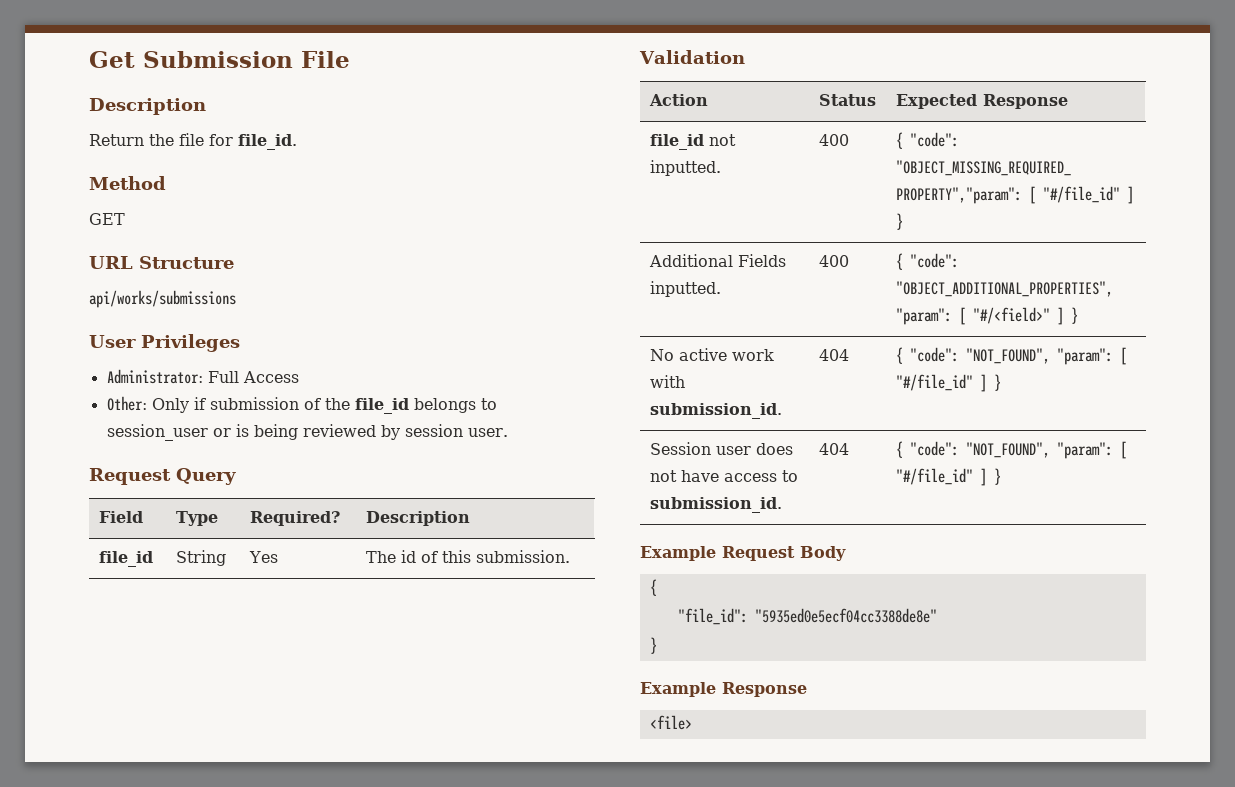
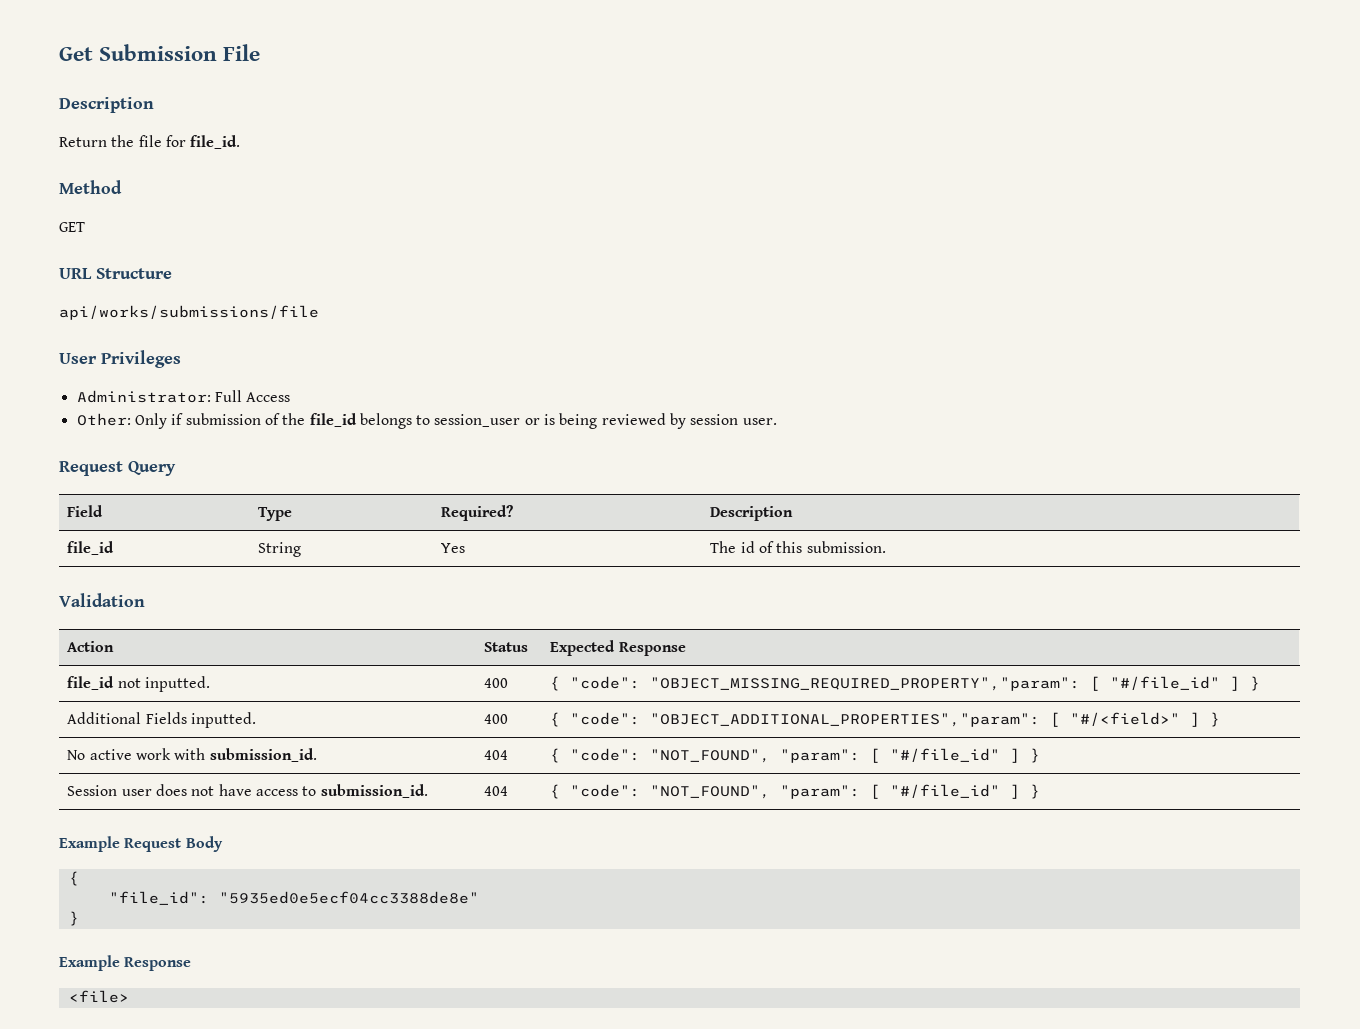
- api/works/submissions
+ api/works/submissions/file

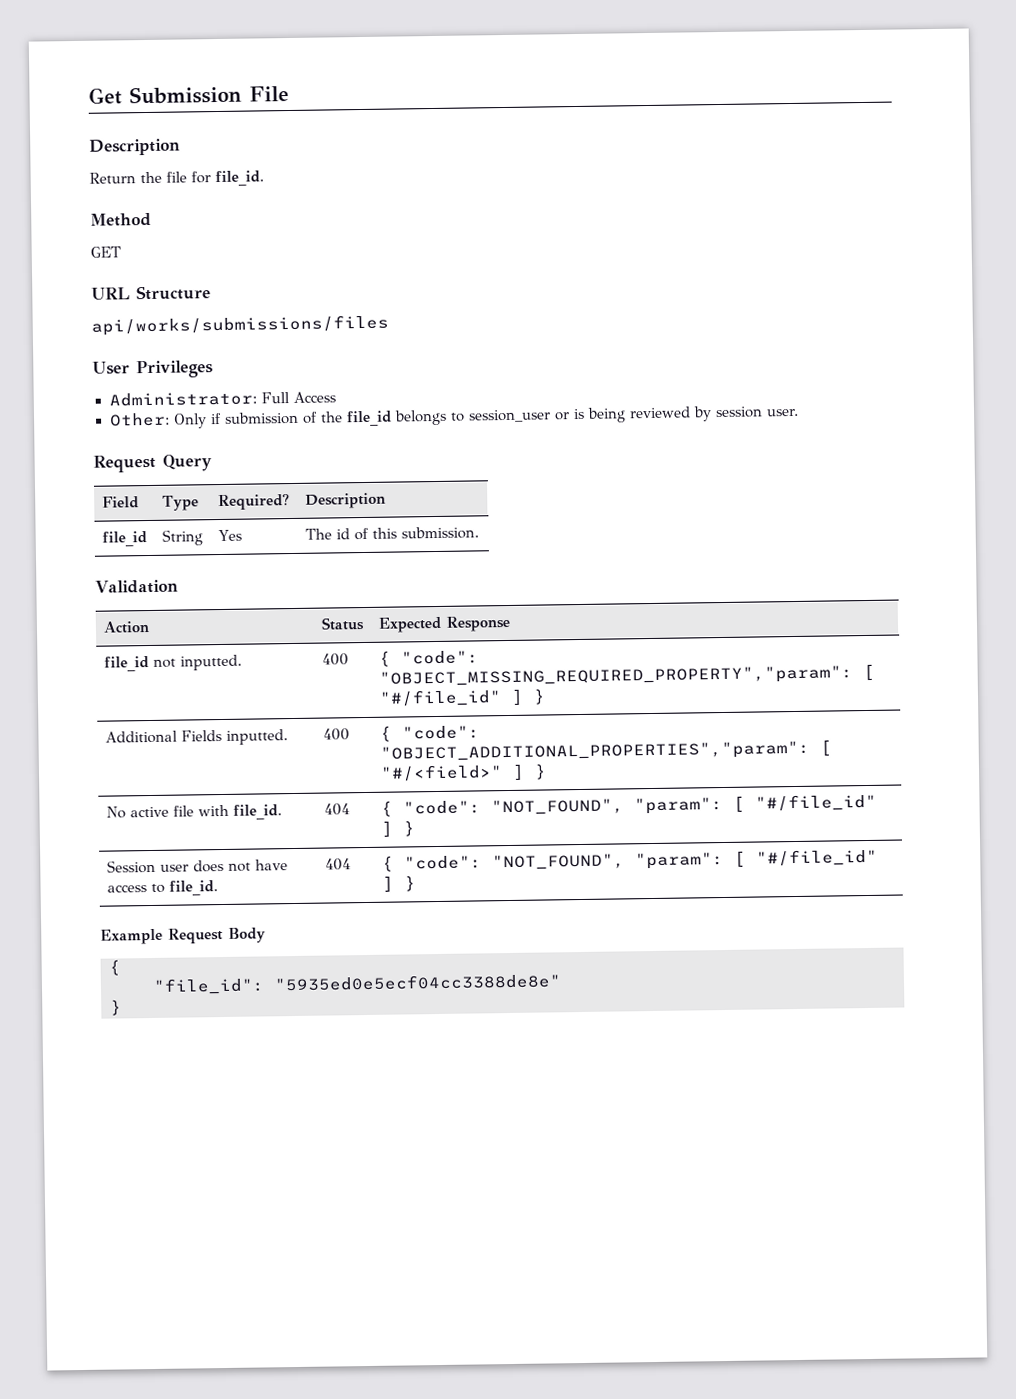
- api/works/submissions/file
+ api/works/submissions/files
- No active work with submission_id. | 404 | { "code": "NOT_FOUND", "param": [ "#/file_id" ] }
+ No active file with file_id. | 404 | { "code": "NOT_FOUND", "param": [ "#/file_id" ] }
- Session user does not have access to submission_id. | 404 | { "code": "NOT_FOUND", "param": [ "#/file_id" ] }
+ Session user does not have access to file_id. | 404 | { "code": "NOT_FOUND", "param": [ "#/file_id" ] }
- Example Response
- <file>

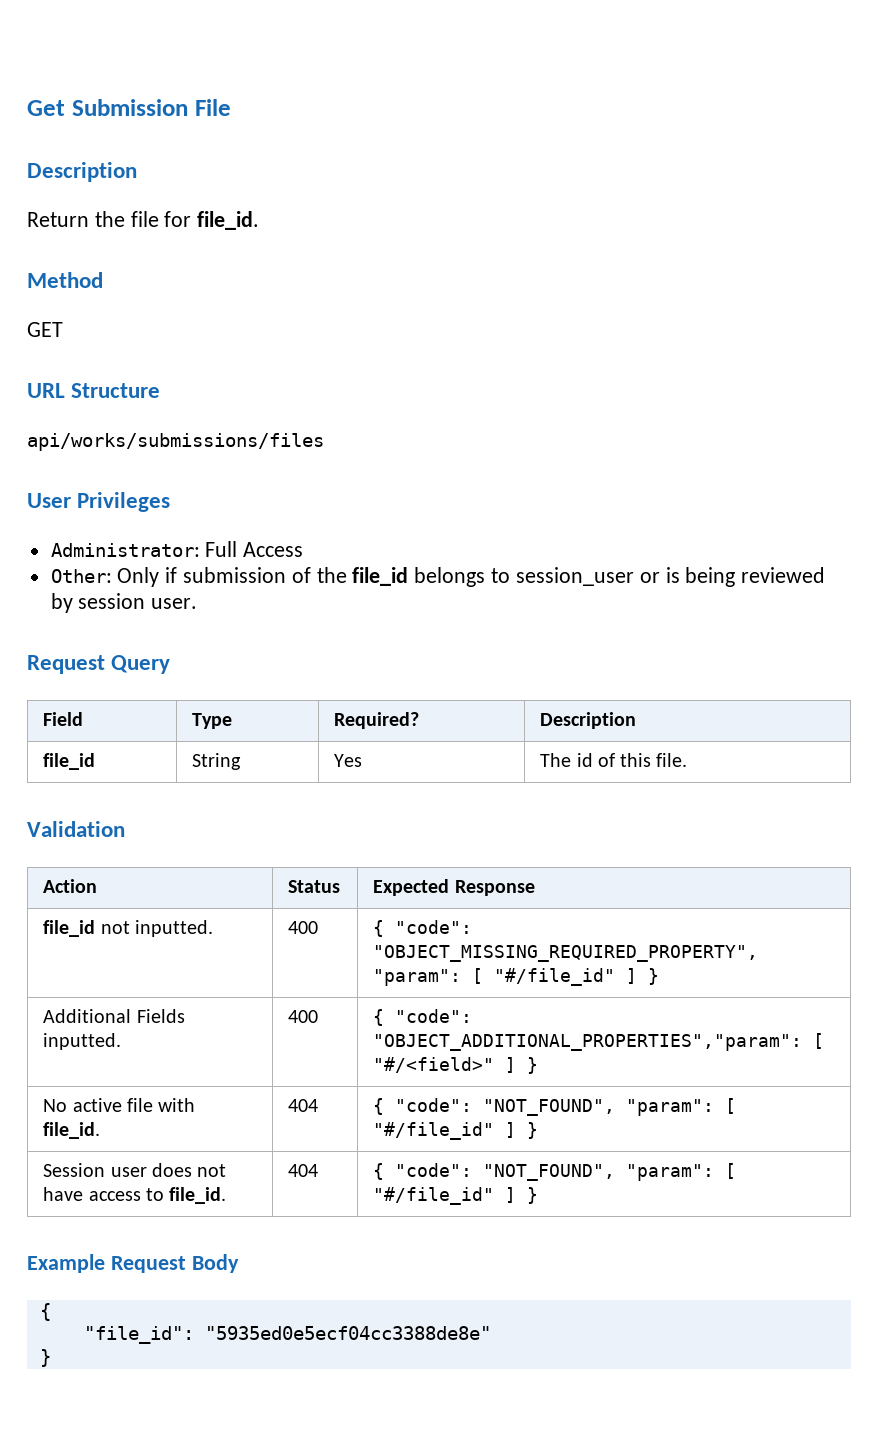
- file_id | String | Yes | The id of this submission.
+ file_id | String | Yes | The id of this file.

